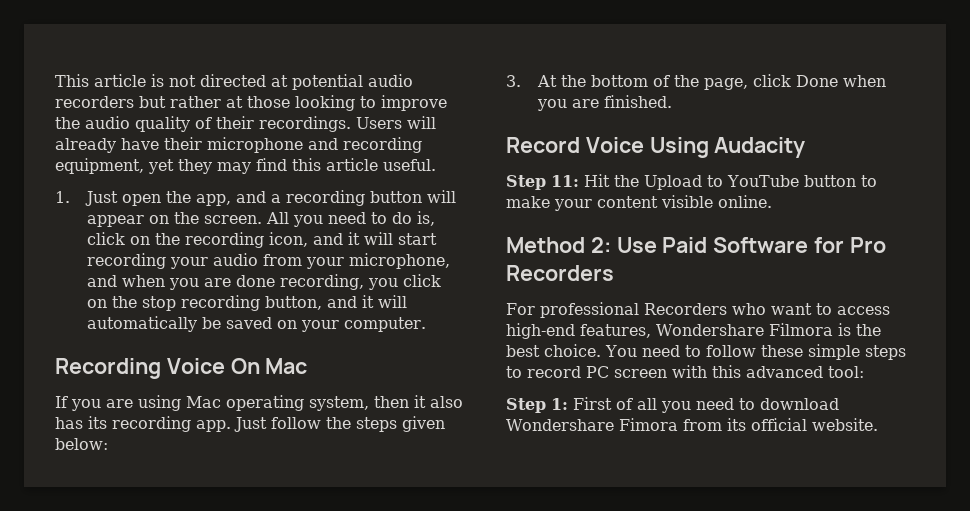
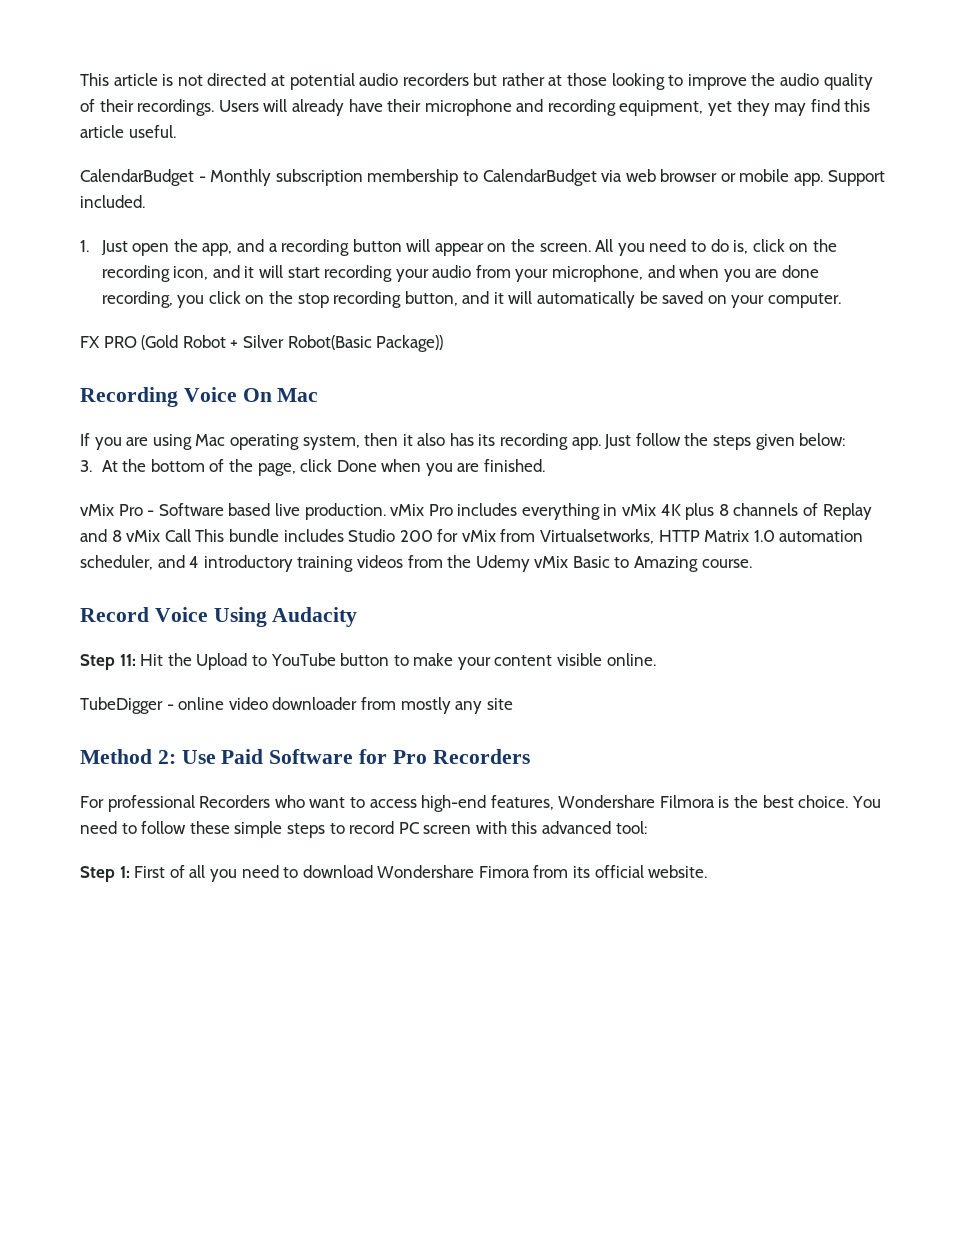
+ CalendarBudget - Monthly subscription membership to CalendarBudget via web browser or mobile app. Support included.
+ FX PRO (Gold Robot + Silver Robot(Basic Package))
+ vMix Pro - Software based live production. vMix Pro includes everything in vMix 4K plus 8 channels of Replay and 8 vMix Call This bundle includes Studio 200 for vMix from Virtualsetworks, HTTP Matrix 1.0 automation scheduler, and 4 introductory training videos from the Udemy vMix Basic to Amazing course.
+ TubeDigger - online video downloader from mostly any site

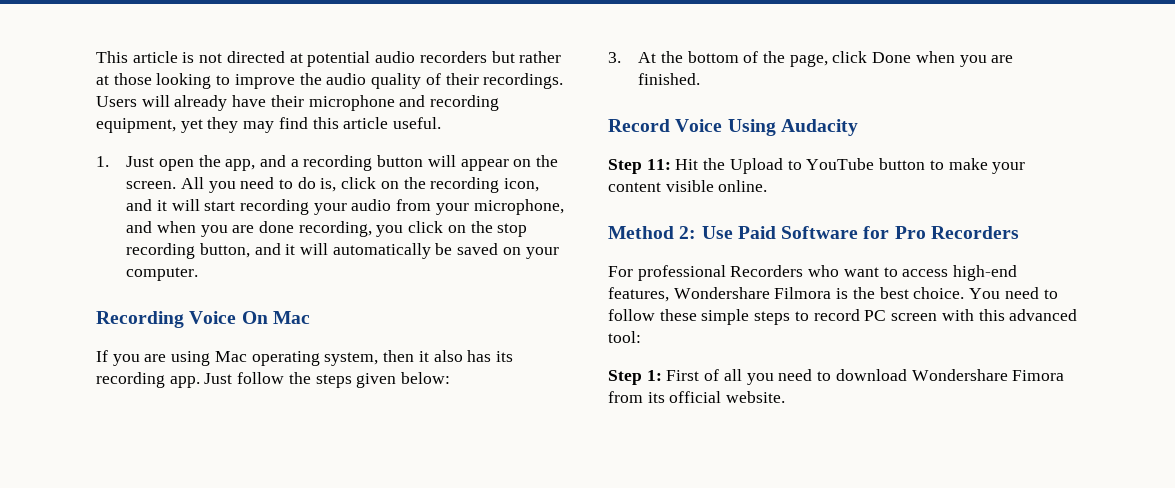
- CalendarBudget - Monthly subscription membership to CalendarBudget via web browser or mobile app. Support included.
- FX PRO (Gold Robot + Silver Robot(Basic Package))
- vMix Pro - Software based live production. vMix Pro includes everything in vMix 4K plus 8 channels of Replay and 8 vMix Call This bundle includes Studio 200 for vMix from Virtualsetworks, HTTP Matrix 1.0 automation scheduler, and 4 introductory training videos from the Udemy vMix Basic to Amazing course.
- TubeDigger - online video downloader from mostly any site

